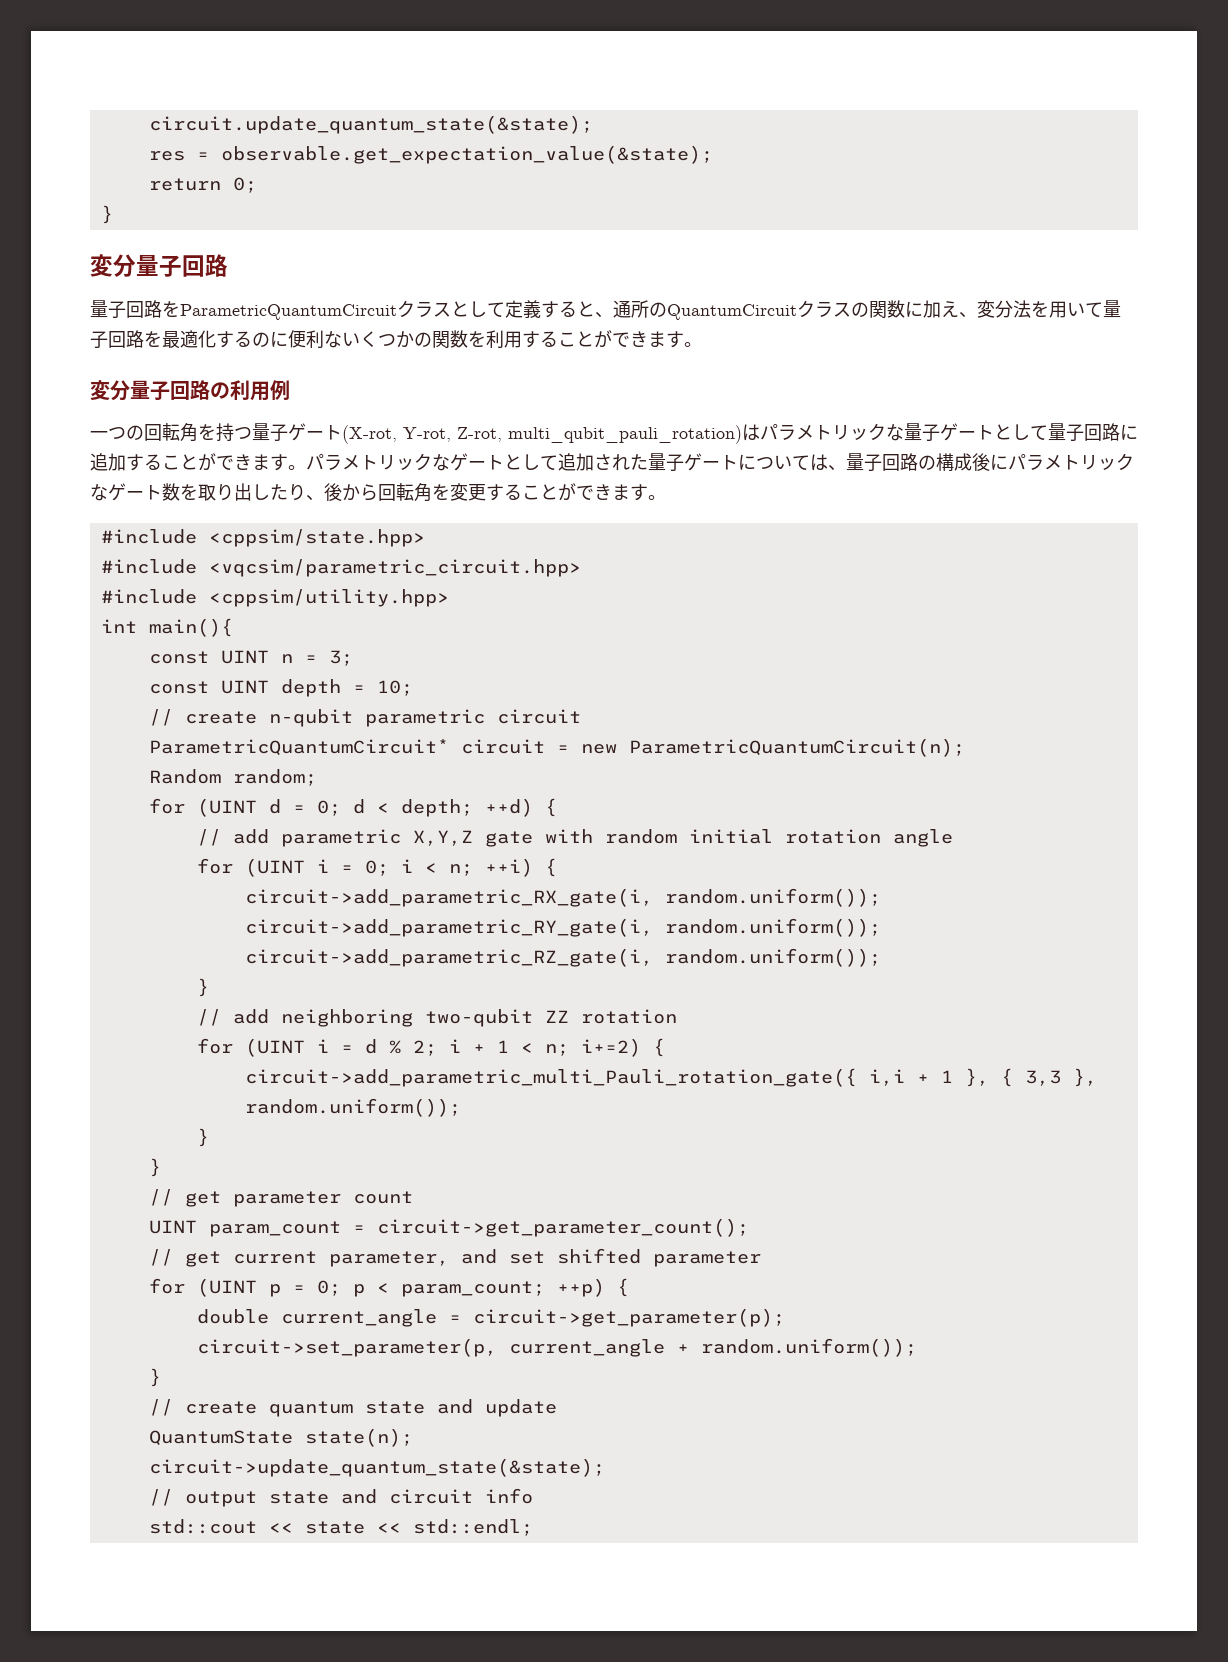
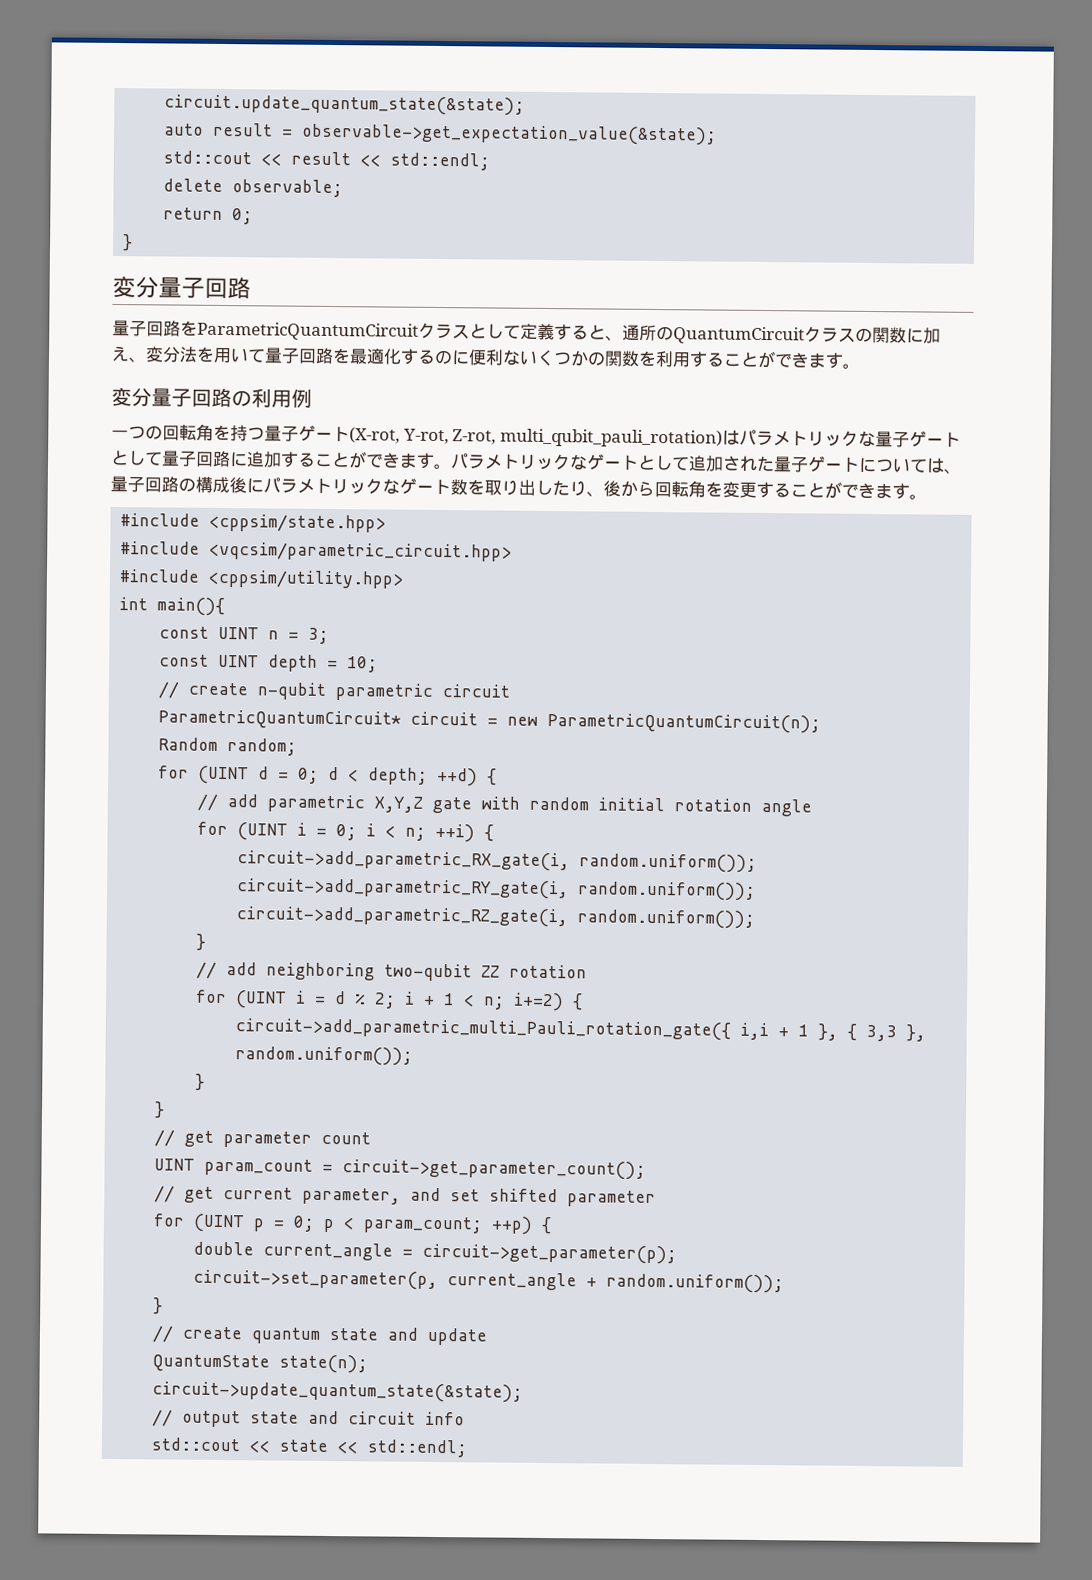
- res = observable.get_expectation_value(&state);
+ auto result = observable->get_expectation_value(&state);
+ std::cout << result << std::endl;
+ delete observable;

